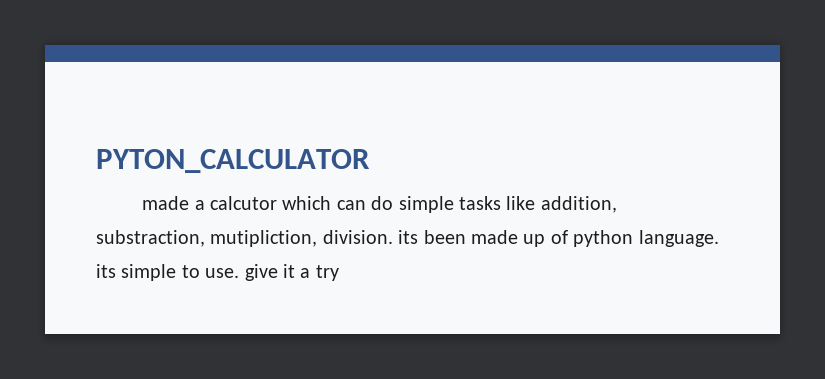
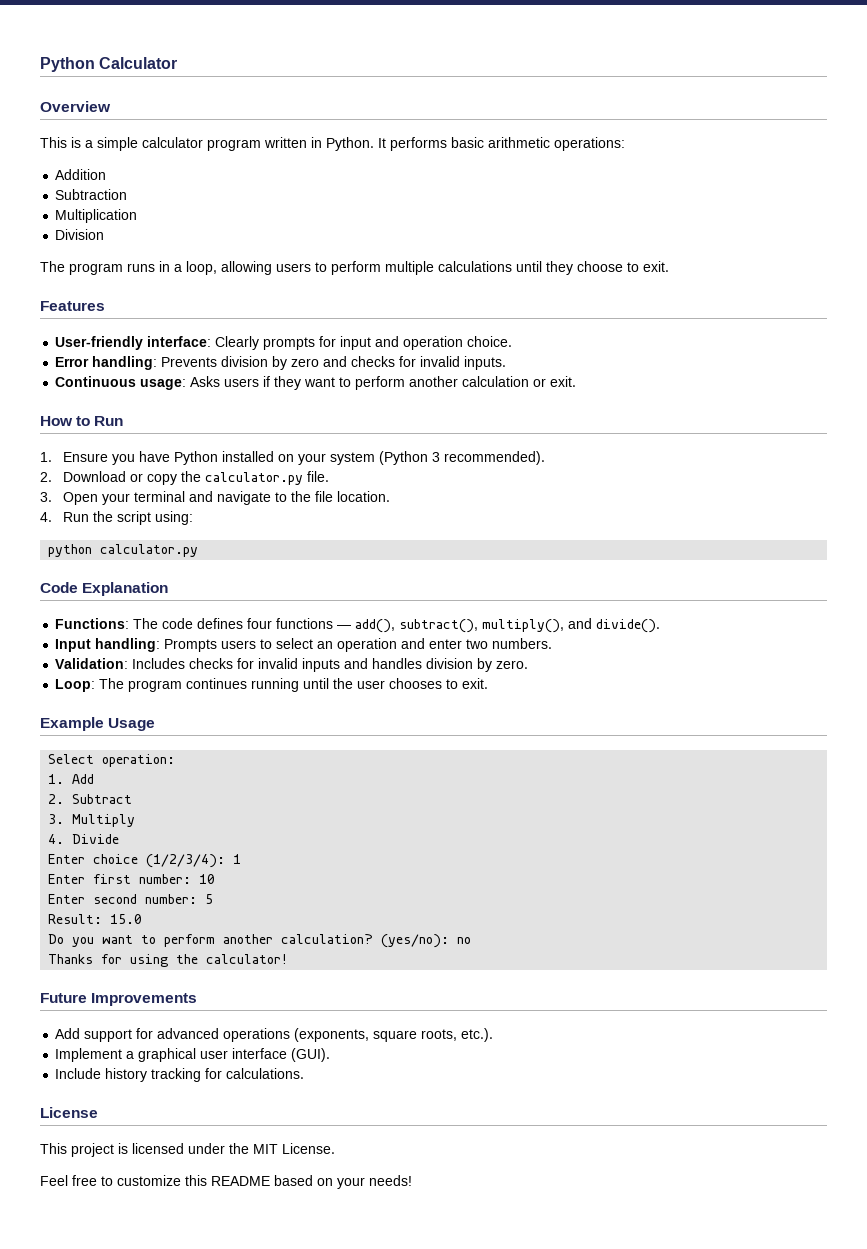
- PYTON_CALCULATOR
- made a calcutor which can do simple tasks like addition, substraction, mutipliction, division. its been made up of python language. its simple to use. give it a try
+ Python Calculator
+ Overview
+ This is a simple calculator program written in Python. It performs basic arithmetic operations:
+ Addition
+ Subtraction
+ Multiplication
+ Division
+ The program runs in a loop, allowing users to perform multiple calculations until they choose to exit.
+ Features
+ User-friendly interface: Clearly prompts for input and operation choice.
+ Error handling: Prevents division by zero and checks for invalid inputs.
+ Continuous usage: Asks users if they want to perform another calculation or exit.
+ How to Run
+ 1. Ensure you have Python installed on your system (Python 3 recommended).
+ 2. Download or copy the calculator.py file.
+ 3. Open your terminal and navigate to the file location.
+ 4. Run the script using:
+ python calculator.py
+ Code Explanation
+ Functions: The code defines four functions — add(), subtract(), multiply(), and divide().
+ Input handling: Prompts users to select an operation and enter two numbers.
+ Validation: Includes checks for invalid inputs and handles division by zero.
+ Loop: The program continues running until the user chooses to exit.
+ Example Usage
+ Select operation:
+ 1. Add
+ 2. Subtract
+ 3. Multiply
+ 4. Divide
+ Enter choice (1/2/3/4): 1
+ Enter first number: 10
+ Enter second number: 5
+ Result: 15.0
+ Do you want to perform another calculation? (yes/no): no
+ Thanks for using the calculator!
+ Future Improvements
+ Add support for advanced operations (exponents, square roots, etc.).
+ Implement a graphical user interface (GUI).
+ Include history tracking for calculations.
+ License
+ This project is licensed under the MIT License.
+ Feel free to customize this README based on your needs!

